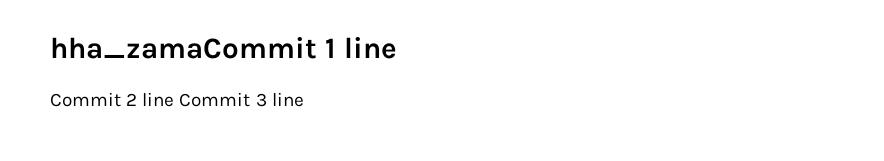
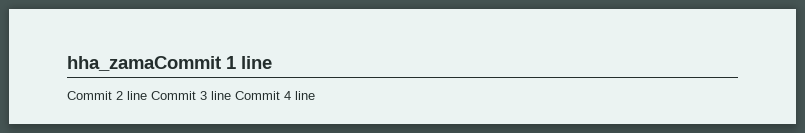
- Commit 2 line Commit 3 line
+ Commit 2 line Commit 3 line Commit 4 line

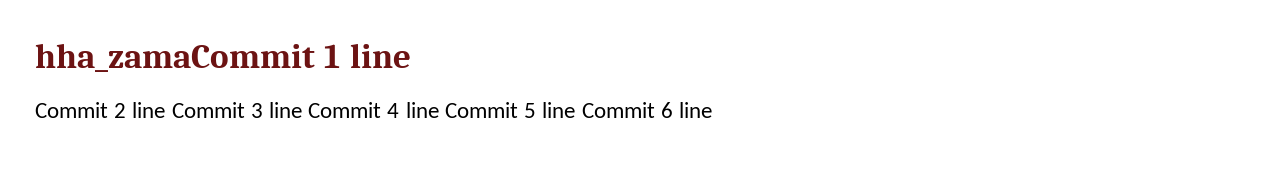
- Commit 2 line Commit 3 line Commit 4 line
+ Commit 2 line Commit 3 line Commit 4 line Commit 5 line Commit 6 line

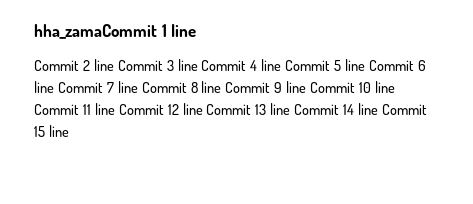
- Commit 2 line Commit 3 line Commit 4 line Commit 5 line Commit 6 line
+ Commit 2 line Commit 3 line Commit 4 line Commit 5 line Commit 6 line Commit 7 line Commit 8 line Commit 9 line Commit 10 line Commit 11 line Commit 12 line Commit 13 line Commit 14 line Commit 15 line

